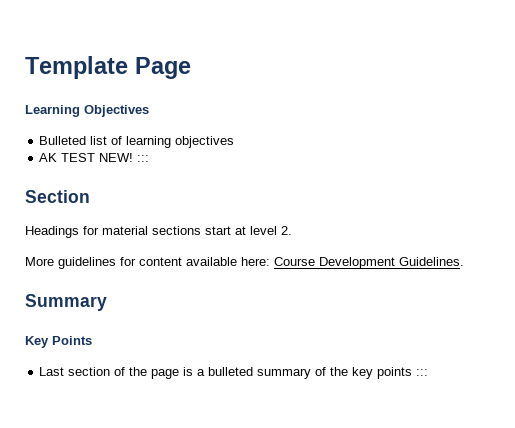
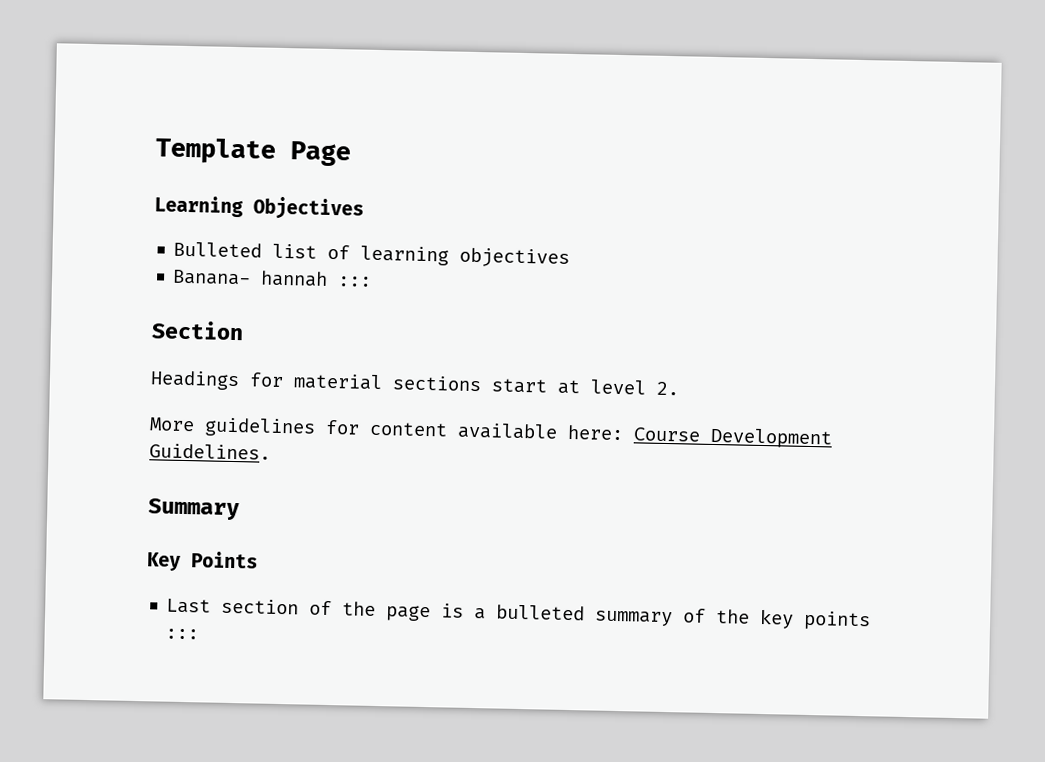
- AK TEST NEW! :::
+ Banana- hannah :::

